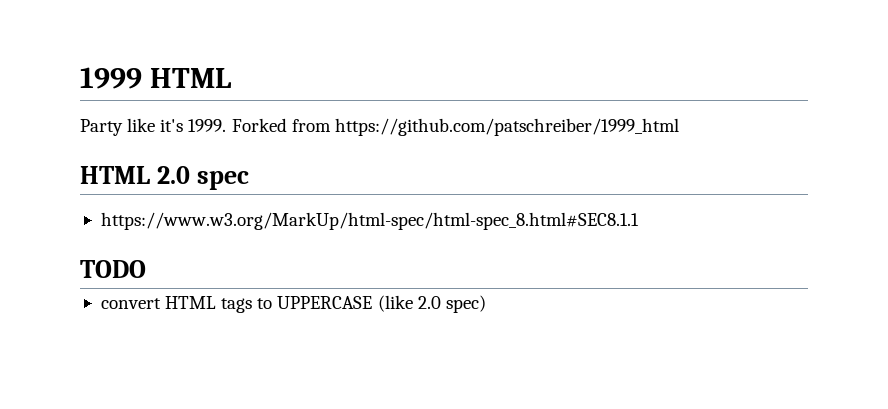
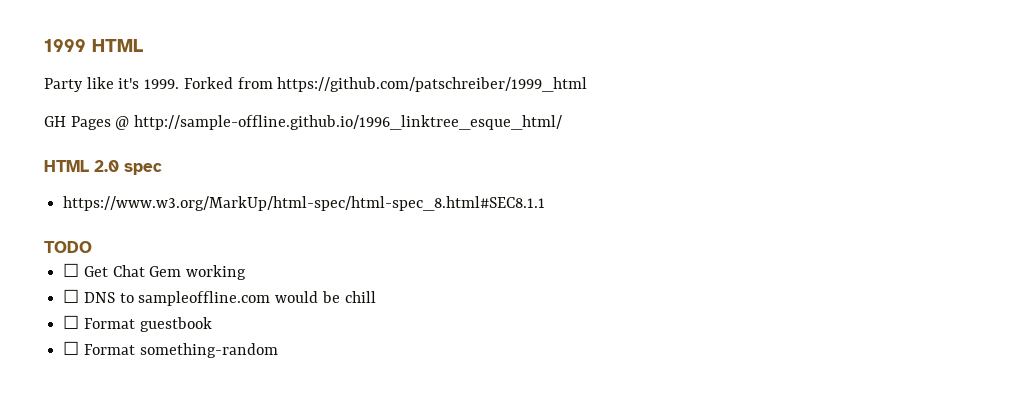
+ GH Pages @ http://sample-offline.github.io/1996_linktree_esque_html/
- convert HTML tags to UPPERCASE (like 2.0 spec)
+ ☐ Get Chat Gem working
+ ☐ DNS to sampleoffline.com would be chill
+ ☐ Format guestbook
+ ☐ Format something-random

